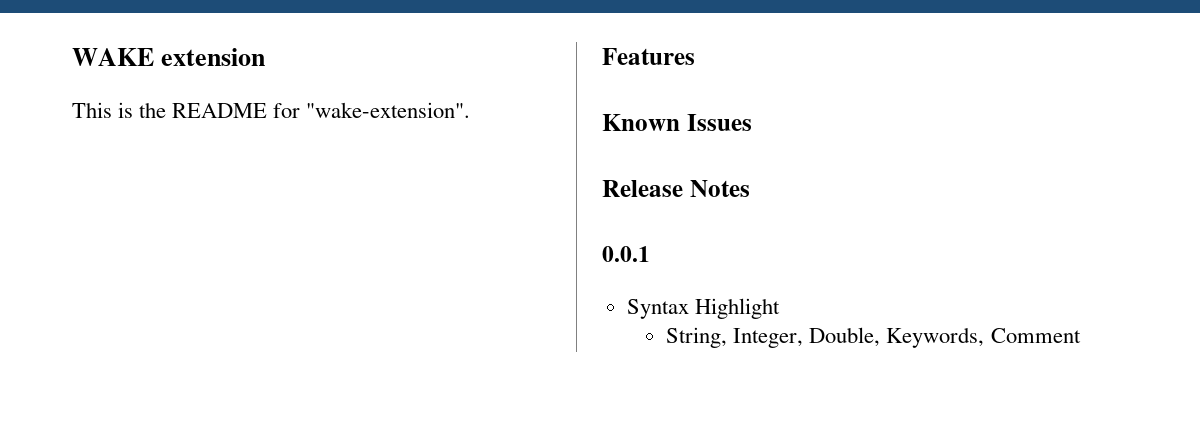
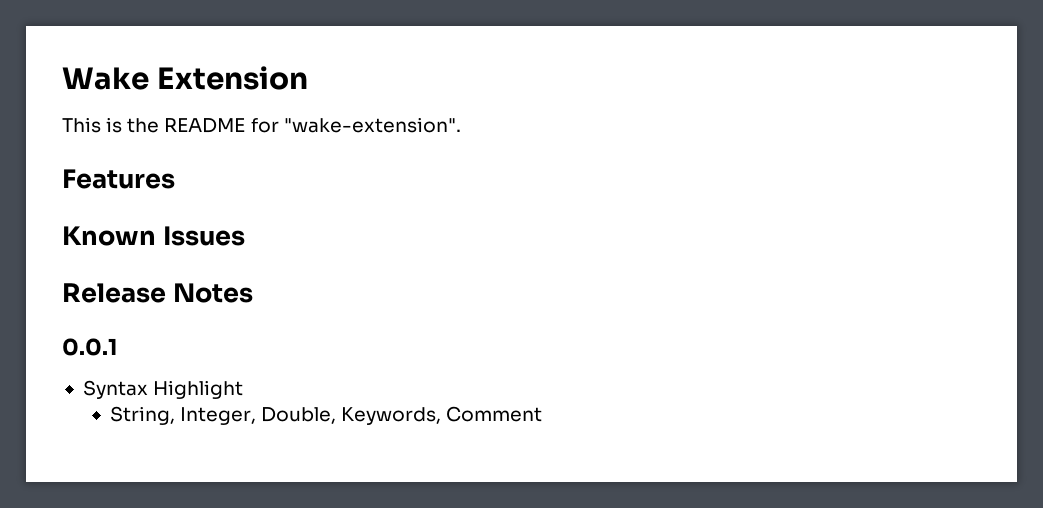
- WAKE extension
+ Wake Extension

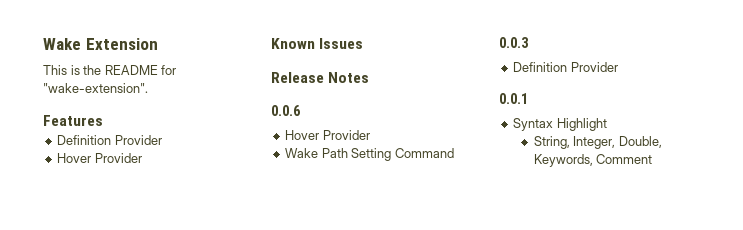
  Features
+ Definition Provider
+ Hover Provider
+ 0.0.6
+ Hover Provider
+ Wake Path Setting Command
+ 0.0.3
+ Definition Provider

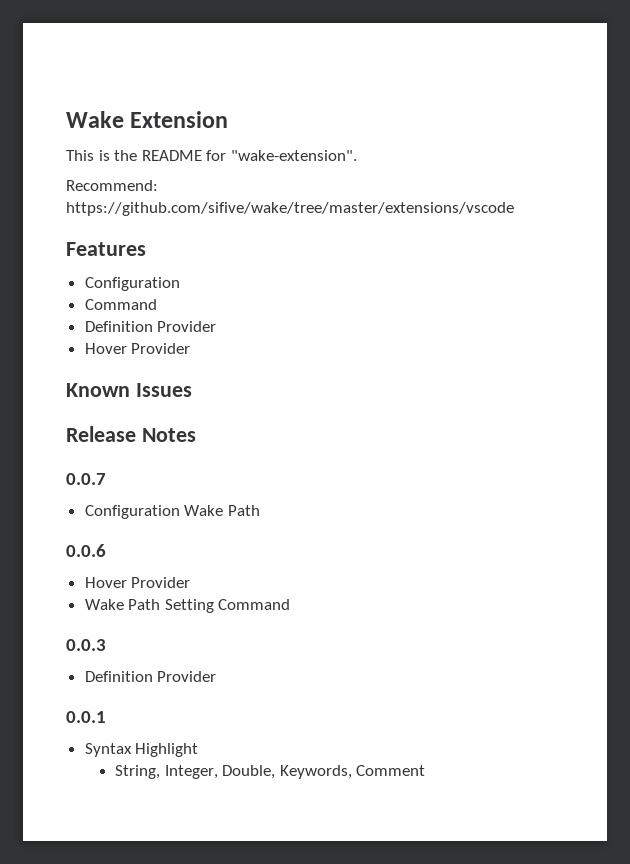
+ Recommend: https://github.com/sifive/wake/tree/master/extensions/vscode
  Features
+ Configuration
+ Command
+ 0.0.7
+ Configuration Wake Path

